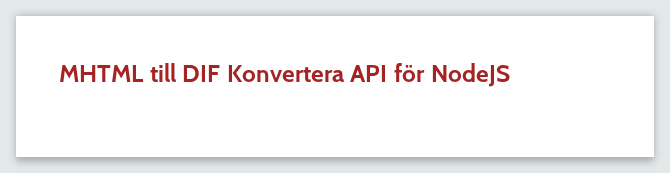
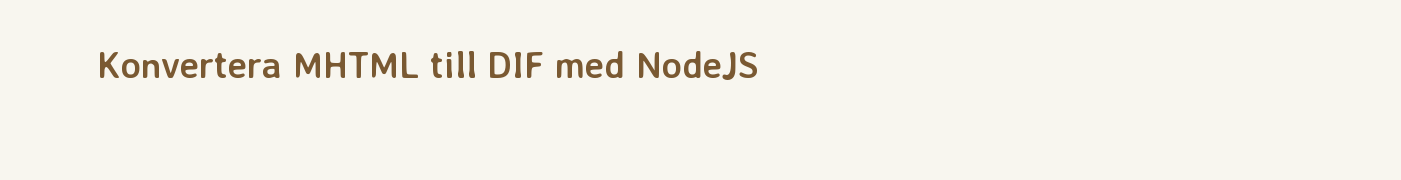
- MHTML till DIF Konvertera API för NodeJS
+ Konvertera MHTML till DIF med NodeJS

